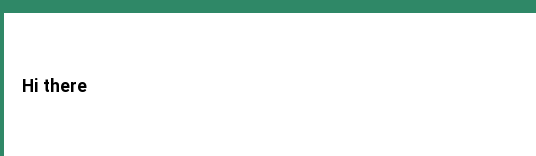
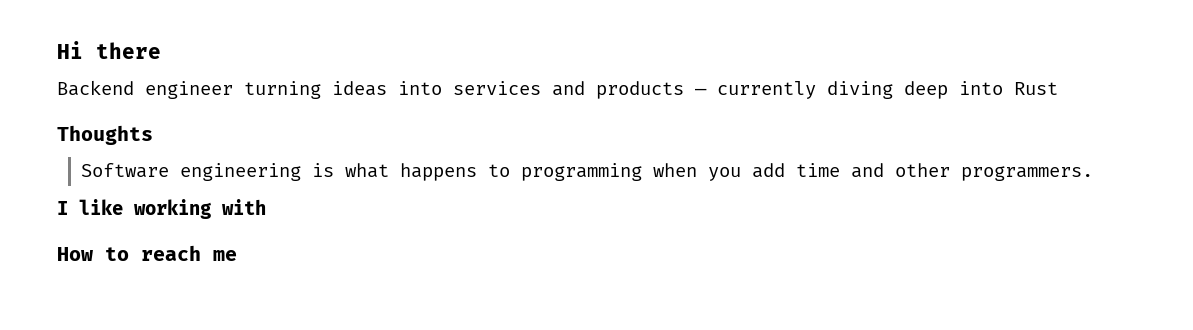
+ Backend engineer turning ideas into services and products — currently diving deep into Rust
+ Thoughts
+ Software engineering is what happens to programming when you add time and other programmers.
+ I like working with
+ How to reach me

